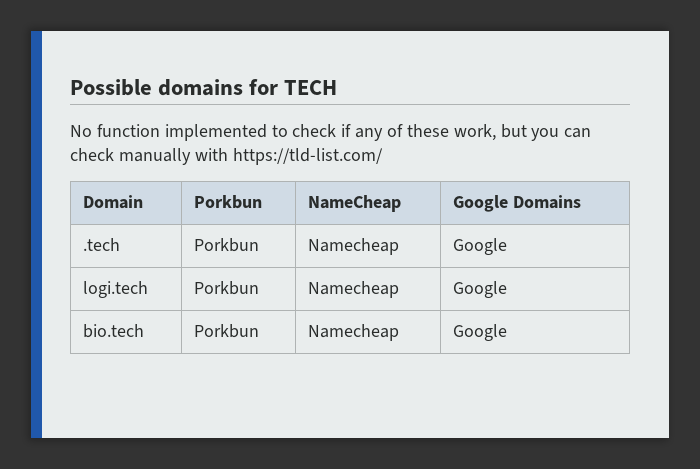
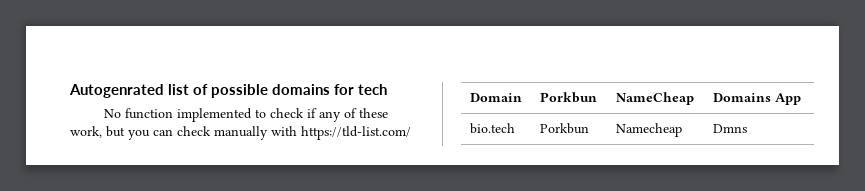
- Possible domains for TECH
+ Autogenrated list of possible domains for tech
- Domain | Porkbun | NameCheap | Google Domains
- .tech | Porkbun | Namecheap | Google
- logi.tech | Porkbun | Namecheap | Google
+ Domain | Porkbun | NameCheap | Domains App
- bio.tech | Porkbun | Namecheap | Google
+ bio.tech | Porkbun | Namecheap | Dmns

